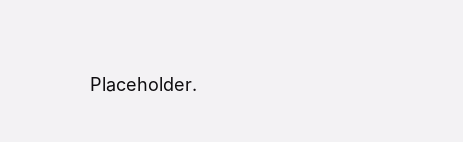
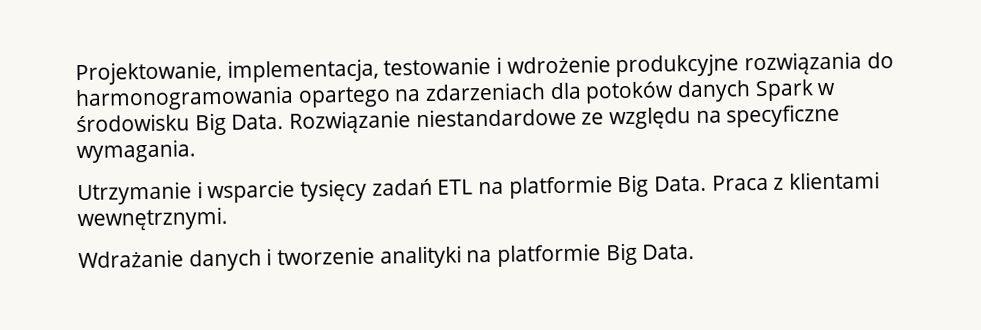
- Placeholder.
+ Projektowanie, implementacja, testowanie i wdrożenie produkcyjne rozwiązania do harmonogramowania opartego na zdarzeniach dla potoków danych Spark w środowisku Big Data. Rozwiązanie niestandardowe ze względu na specyficzne wymagania.
+ Utrzymanie i wsparcie tysięcy zadań ETL na platformie Big Data. Praca z klientami wewnętrznymi.
+ Wdrażanie danych i tworzenie analityki na platformie Big Data.

